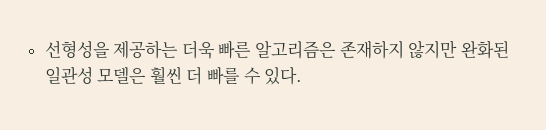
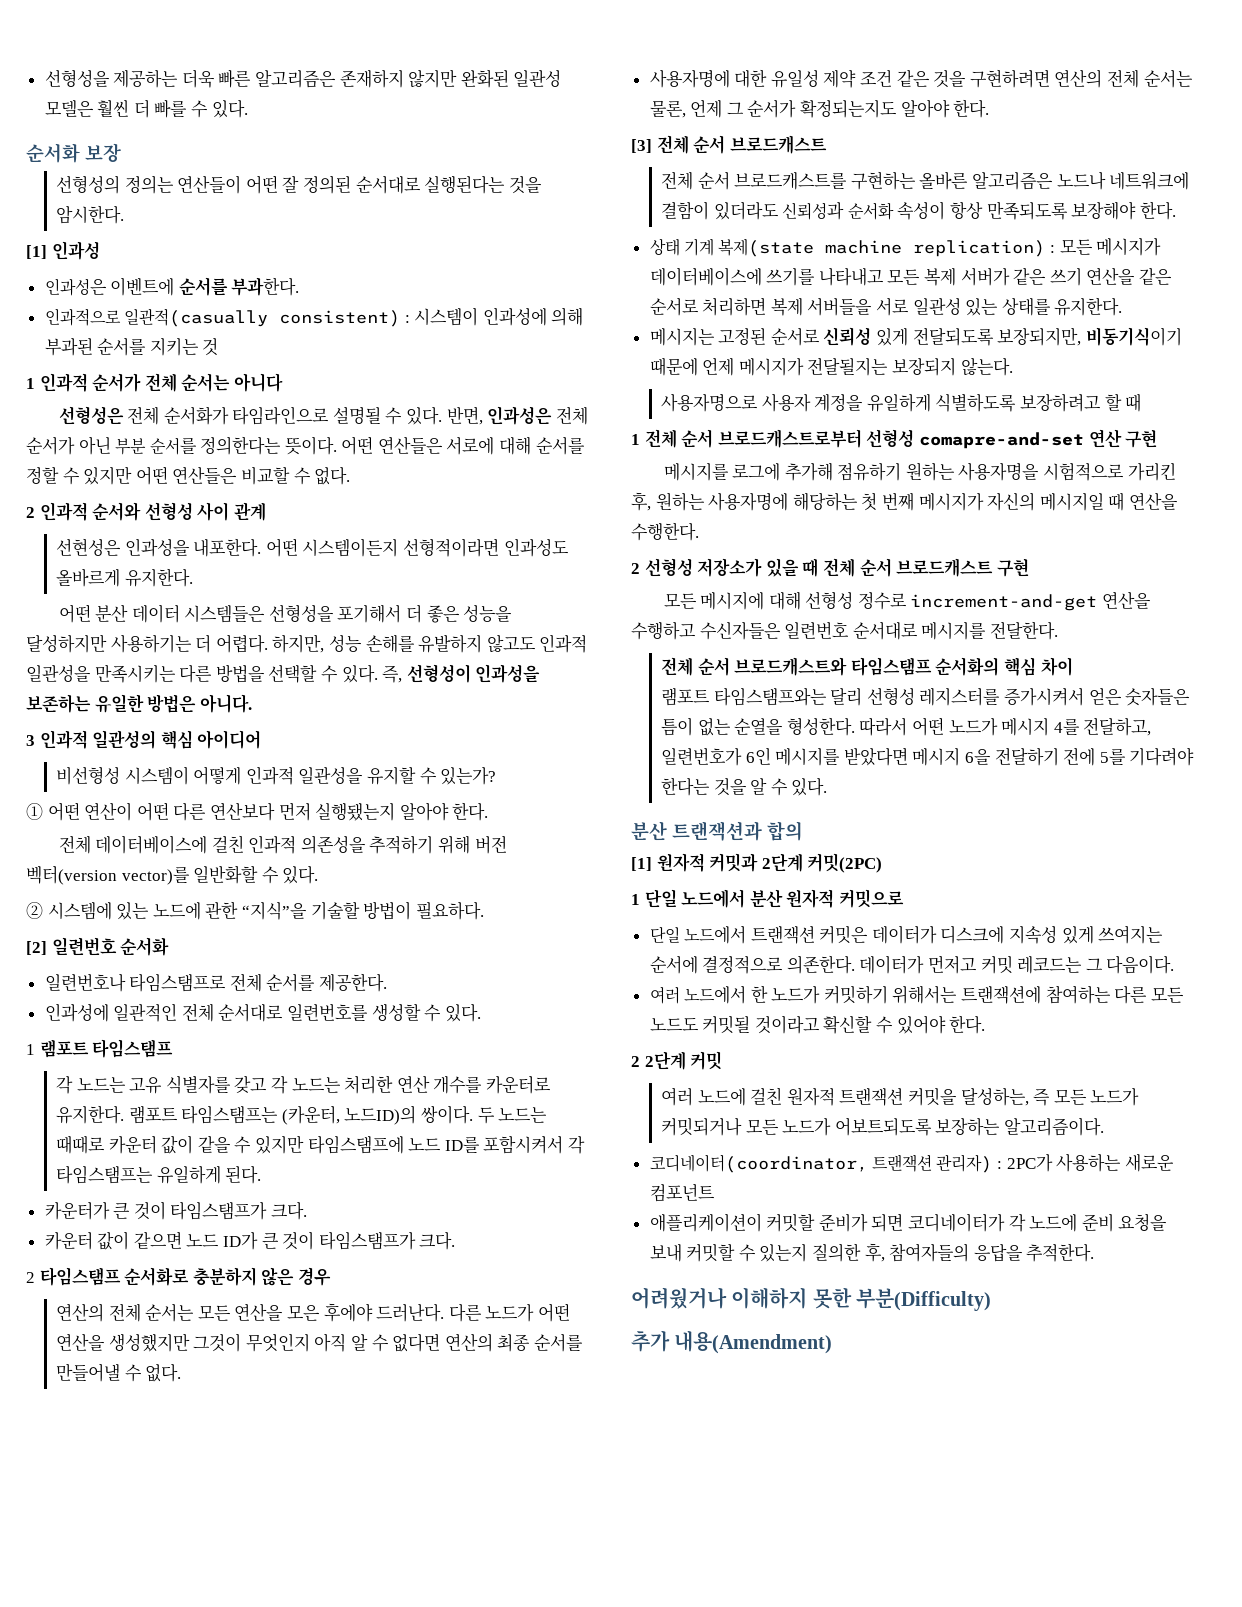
+ 순서화 보장
+ 선형성의 정의는 연산들이 어떤 잘 정의된 순서대로 실행된다는 것을 암시한다.
+ [1] 인과성
+ 인과성은 이벤트에 순서를 부과한다.
+ 인과적으로 일관적(casually consistent) : 시스템이 인과성에 의해 부과된 순서를 지키는 것
+ 1 인과적 순서가 전체 순서는 아니다
+ 선형성은 전체 순서화가 타임라인으로 설명될 수 있다. 반면, 인과성은 전체 순서가 아닌 부분 순서를 정의한다는 뜻이다. 어떤 연산들은 서로에 대해 순서를 정할 수 있지만 어떤 연산들은 비교할 수 없다.
+ 2 인과적 순서와 선형성 사이 관계
+ 선현성은 인과성을 내포한다. 어떤 시스템이든지 선형적이라면 인과성도 올바르게 유지한다.
+ 어떤 분산 데이터 시스템들은 선형성을 포기해서 더 좋은 성능을 달성하지만 사용하기는 더 어렵다. 하지만, 성능 손해를 유발하지 않고도 인과적 일관성을 만족시키는 다른 방법을 선택할 수 있다. 즉, 선형성이 인과성을 보존하는 유일한 방법은 아니다.
+ 3 인과적 일관성의 핵심 아이디어
+ 비선형성 시스템이 어떻게 인과적 일관성을 유지할 수 있는가?
+ ① 어떤 연산이 어떤 다른 연산보다 먼저 실행됐는지 알아야 한다.
+ 전체 데이터베이스에 걸친 인과적 의존성을 추적하기 위해 버전 벡터(version vector)를 일반화할 수 있다.
+ ② 시스템에 있는 노드에 관한 “지식”을 기술할 방법이 필요하다.
+ [2] 일련번호 순서화
+ 일련번호나 타임스탬프로 전체 순서를 제공한다.
+ 인과성에 일관적인 전체 순서대로 일련번호를 생성할 수 있다.
+ 1 램포트 타임스탬프
+ 각 노드는 고유 식별자를 갖고 각 노드는 처리한 연산 개수를 카운터로 유지한다. 램포트 타임스탬프는 (카운터, 노드ID)의 쌍이다. 두 노드는 때때로 카운터 값이 같을 수 있지만 타임스탬프에 노드 ID를 포함시켜서 각 타임스탬프는 유일하게 된다.
+ 카운터가 큰 것이 타임스탬프가 크다.
+ 카운터 값이 같으면 노드 ID가 큰 것이 타임스탬프가 크다.
+ 2 타임스탬프 순서화로 충분하지 않은 경우
+ 연산의 전체 순서는 모든 연산을 모은 후에야 드러난다. 다른 노드가 어떤 연산을 생성했지만 그것이 무엇인지 아직 알 수 없다면 연산의 최종 순서를 만들어낼 수 없다.
+ 사용자명에 대한 유일성 제약 조건 같은 것을 구현하려면 연산의 전체 순서는 물론, 언제 그 순서가 확정되는지도 알아야 한다.
+ [3] 전체 순서 브로드캐스트
+ 전체 순서 브로드캐스트를 구현하는 올바른 알고리즘은 노드나 네트워크에 결함이 있더라도 신뢰성과 순서화 속성이 항상 만족되도록 보장해야 한다.
+ 상태 기계 복제(state machine replication) : 모든 메시지가 데이터베이스에 쓰기를 나타내고 모든 복제 서버가 같은 쓰기 연산을 같은 순서로 처리하면 복제 서버들을 서로 일관성 있는 상태를 유지한다.
+ 메시지는 고정된 순서로 신뢰성 있게 전달되도록 보장되지만, 비동기식이기 때문에 언제 메시지가 전달될지는 보장되지 않는다.
+ 사용자명으로 사용자 계정을 유일하게 식별하도록 보장하려고 할 때
+ 1 전체 순서 브로드캐스트로부터 선형성 comapre-and-set 연산 구현
+ 메시지를 로그에 추가해 점유하기 원하는 사용자명을 시험적으로 가리킨 후, 원하는 사용자명에 해당하는 첫 번째 메시지가 자신의 메시지일 때 연산을 수행한다.
+ 2 선형성 저장소가 있을 때 전체 순서 브로드캐스트 구현
+ 모든 메시지에 대해 선형성 정수로 increment-and-get 연산을 수행하고 수신자들은 일련번호 순서대로 메시지를 전달한다.
+ 전체 순서 브로드캐스트와 타임스탬프 순서화의 핵심 차이
+ 램포트 타임스탬프와는 달리 선형성 레지스터를 증가시켜서 얻은 숫자들은 틈이 없는 순열을 형성한다. 따라서 어떤 노드가 메시지 4를 전달하고, 일련번호가 6인 메시지를 받았다면 메시지 6을 전달하기 전에 5를 기다려야 한다는 것을 알 수 있다.
+ 분산 트랜잭션과 합의
+ [1] 원자적 커밋과 2단계 커밋(2PC)
+ 1 단일 노드에서 분산 원자적 커밋으로
+ 단일 노드에서 트랜잭션 커밋은 데이터가 디스크에 지속성 있게 쓰여지는 순서에 결정적으로 의존한다. 데이터가 먼저고 커밋 레코드는 그 다음이다.
+ 여러 노드에서 한 노드가 커밋하기 위해서는 트랜잭션에 참여하는 다른 모든 노드도 커밋될 것이라고 확신할 수 있어야 한다.
+ 2 2단계 커밋
+ 여러 노드에 걸친 원자적 트랜잭션 커밋을 달성하는, 즉 모든 노드가 커밋되거나 모든 노드가 어보트되도록 보장하는 알고리즘이다.
+ 코디네이터(coordinator, 트랜잭션 관리자) : 2PC가 사용하는 새로운 컴포넌트
+ 애플리케이션이 커밋할 준비가 되면 코디네이터가 각 노드에 준비 요청을 보내 커밋할 수 있는지 질의한 후, 참여자들의 응답을 추적한다.
+ 어려웠거나 이해하지 못한 부분(Difficulty)
+ 추가 내용(Amendment)

